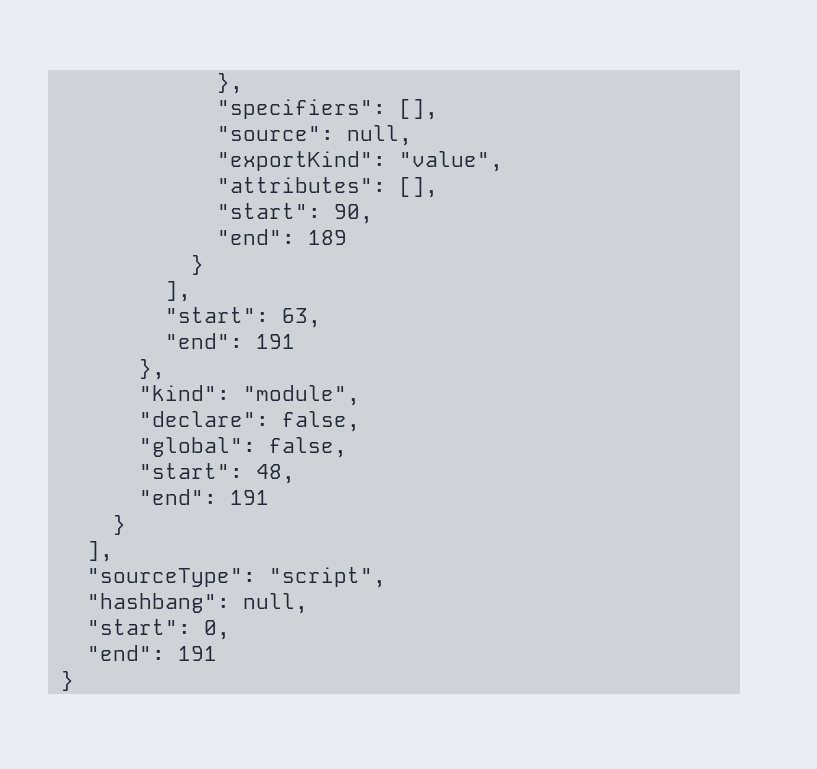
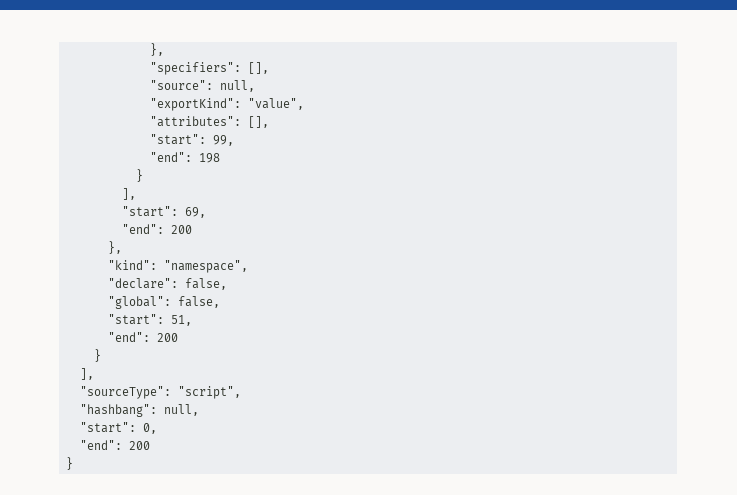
- "start": 90,
- "end": 189
+ "start": 99,
+ "end": 198
- "start": 63,
- "end": 191
+ "start": 69,
+ "end": 200
- "kind": "module",
+ "kind": "namespace",
- "start": 48,
- "end": 191
+ "start": 51,
+ "end": 200
  "start": 0,
- "end": 191
+ "end": 200

